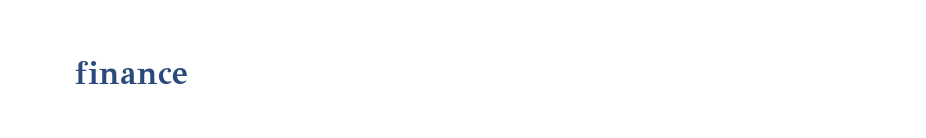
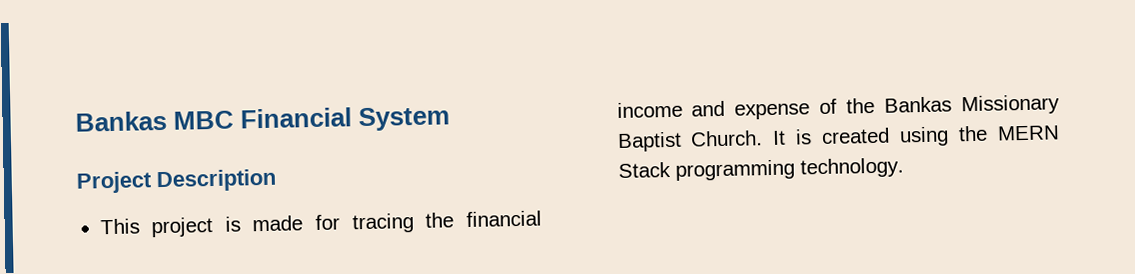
- finance
+ Bankas MBC Financial System
+ Project Description
+ This project is made for tracing the financial income and expense of the Bankas Missionary Baptist Church. It is created using the MERN Stack programming technology.

